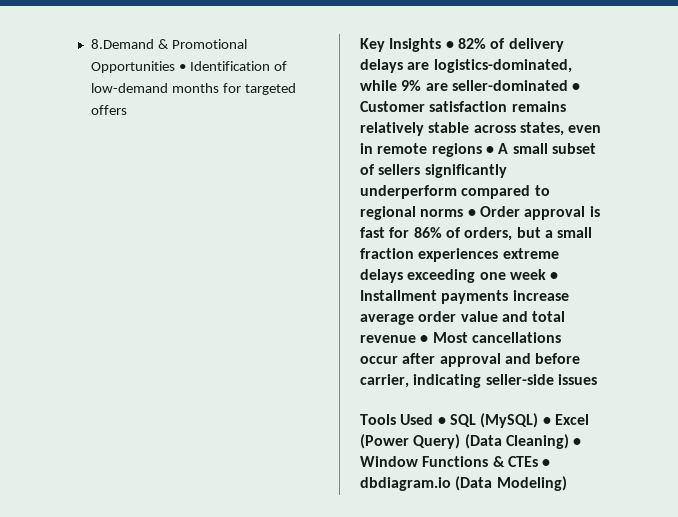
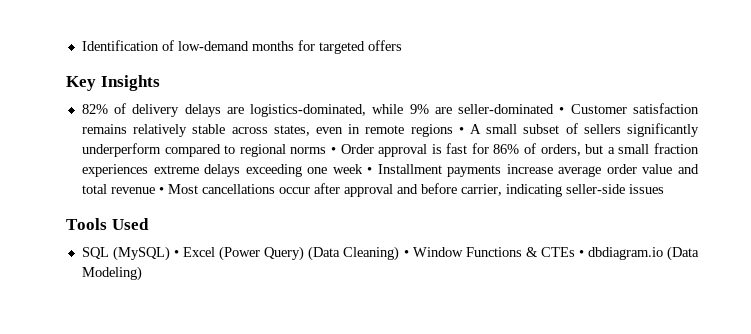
- 8.Demand & Promotional Opportunities • Identification of low-demand months for targeted offers
+ Identification of low-demand months for targeted offers
- Key Insights • 82% of delivery delays are logistics-dominated, while 9% are seller-dominated • Customer satisfaction remains relatively stable across states, even in remote regions • A small subset of sellers significantly underperform compared to regional norms • Order approval is fast for 86% of orders, but a small fraction experiences extreme delays exceeding one week • Installment payments increase average order value and total revenue • Most cancellations occur after approval and before carrier, indicating seller-side issues
+ Key Insights
+ 82% of delivery delays are logistics-dominated, while 9% are seller-dominated • Customer satisfaction remains relatively stable across states, even in remote regions • A small subset of sellers significantly underperform compared to regional norms • Order approval is fast for 86% of orders, but a small fraction experiences extreme delays exceeding one week • Installment payments increase average order value and total revenue • Most cancellations occur after approval and before carrier, indicating seller-side issues
- Tools Used • SQL (MySQL) • Excel (Power Query) (Data Cleaning) • Window Functions & CTEs • dbdiagram.io (Data Modeling)
+ Tools Used
+ SQL (MySQL) • Excel (Power Query) (Data Cleaning) • Window Functions & CTEs • dbdiagram.io (Data Modeling)

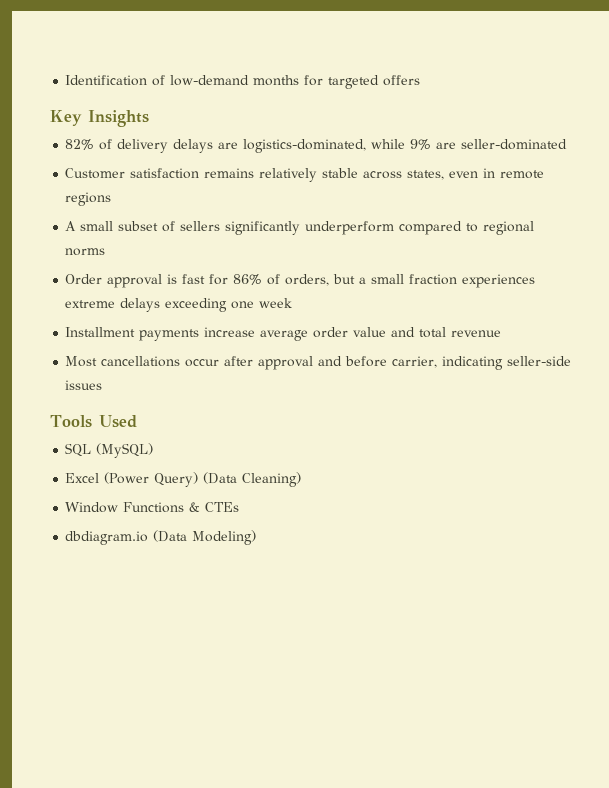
- 82% of delivery delays are logistics-dominated, while 9% are seller-dominated • Customer satisfaction remains relatively stable across states, even in remote regions • A small subset of sellers significantly underperform compared to regional norms • Order approval is fast for 86% of orders, but a small fraction experiences extreme delays exceeding one week • Installment payments increase average order value and total revenue • Most cancellations occur after approval and before carrier, indicating seller-side issues
+ 82% of delivery delays are logistics-dominated, while 9% are seller-dominated
+ Customer satisfaction remains relatively stable across states, even in remote regions
+ A small subset of sellers significantly underperform compared to regional norms
+ Order approval is fast for 86% of orders, but a small fraction experiences extreme delays exceeding one week
+ Installment payments increase average order value and total revenue
+ Most cancellations occur after approval and before carrier, indicating seller-side issues
- SQL (MySQL) • Excel (Power Query) (Data Cleaning) • Window Functions & CTEs • dbdiagram.io (Data Modeling)
+ SQL (MySQL)
+ Excel (Power Query) (Data Cleaning)
+ Window Functions & CTEs
+ dbdiagram.io (Data Modeling)

